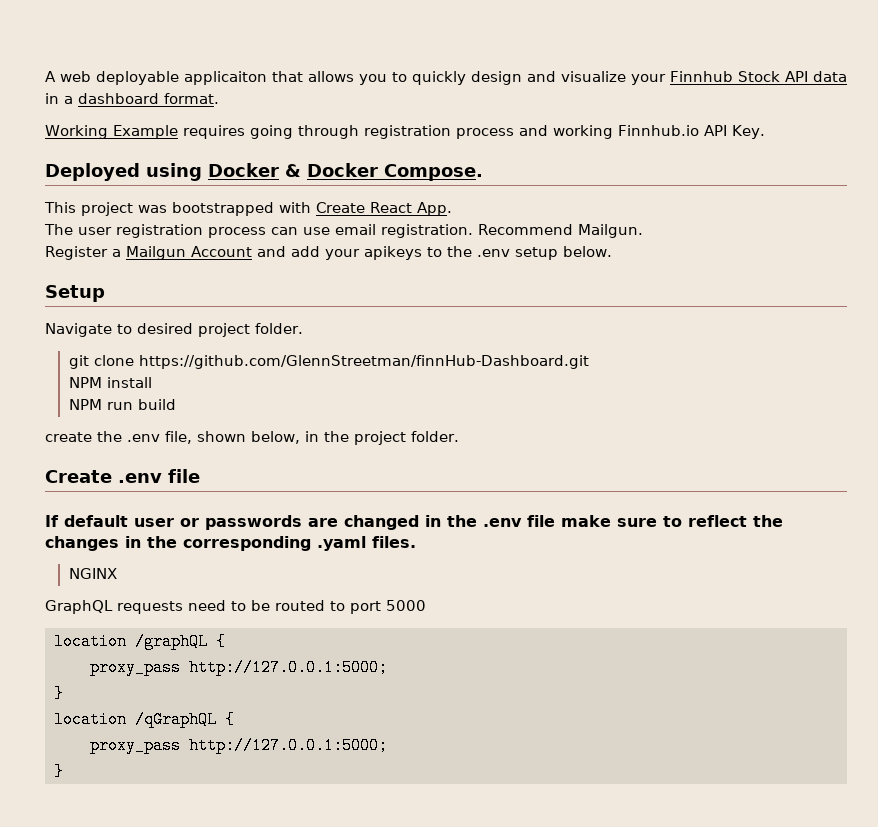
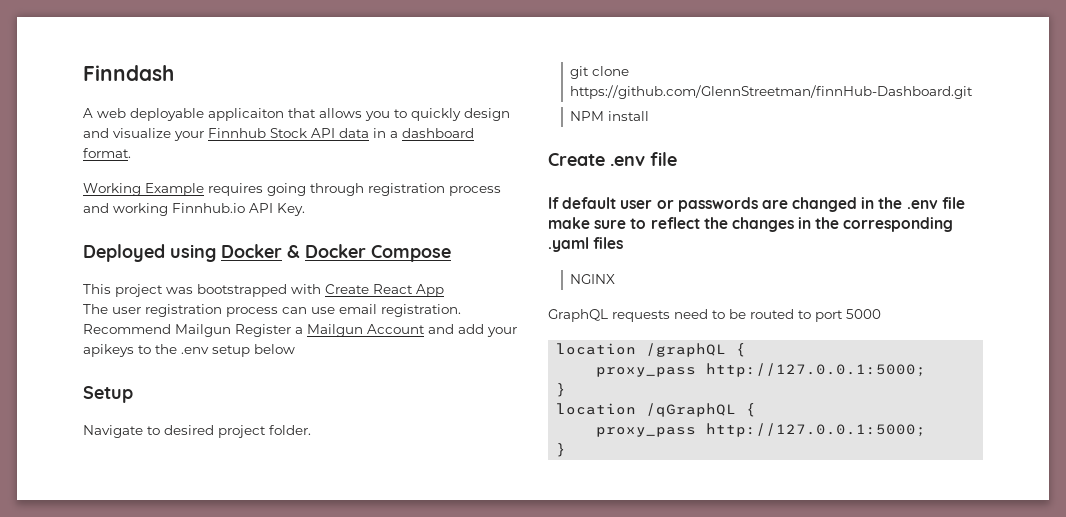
+ Finndash
- Deployed using Docker & Docker Compose.
+ Deployed using Docker & Docker Compose
- This project was bootstrapped with Create React App.
+ This project was bootstrapped with Create React App
- Recommend Mailgun.
- Register a Mailgun Account and add your apikeys to the .env setup below.
+ Recommend Mailgun Register a Mailgun Account and add your apikeys to the .env setup below
- NPM run build
- create the .env file, shown below, in the project folder.
- If default user or passwords are changed in the .env file make sure to reflect the changes in the corresponding .yaml files.
+ If default user or passwords are changed in the .env file make sure to reflect the changes in the corresponding .yaml files

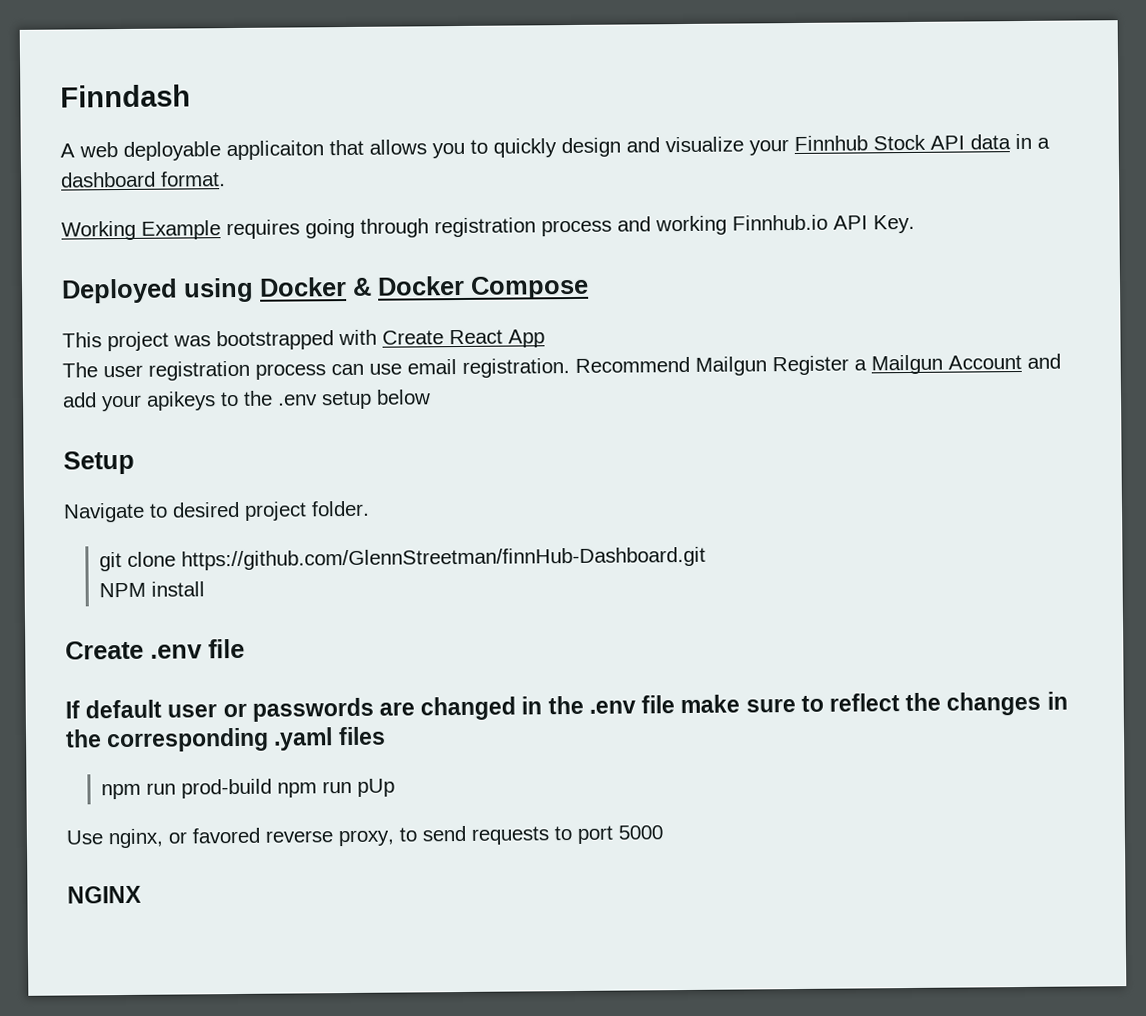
+ npm run prod-build npm run pUp
+ Use nginx, or favored reverse proxy, to send requests to port 5000
  NGINX
- GraphQL requests need to be routed to port 5000
- location /graphQL {
- proxy_pass http://127.0.0.1:5000;
- }
- location /qGraphQL {
- proxy_pass http://127.0.0.1:5000;
- }

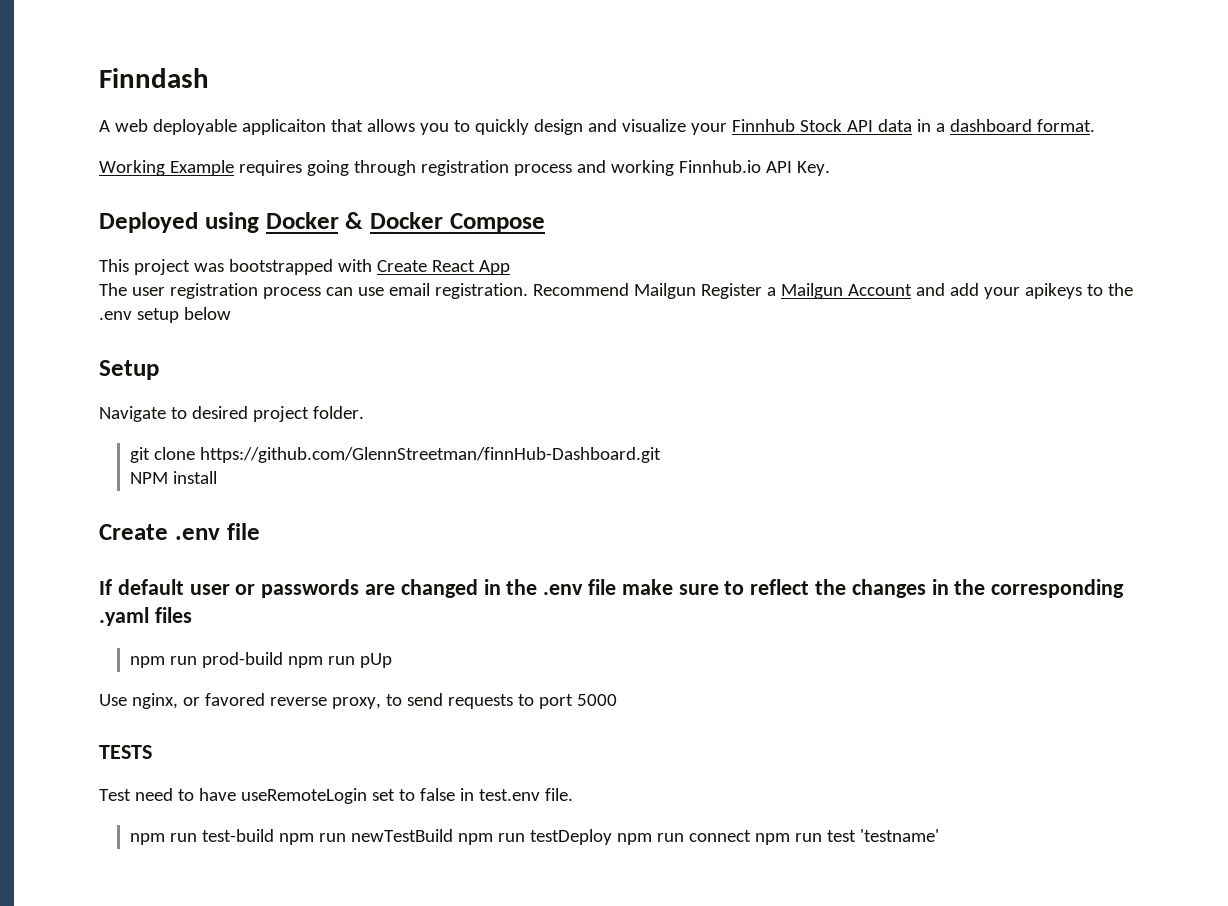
- NGINX
+ TESTS
+ Test need to have useRemoteLogin set to false in test.env file.
+ npm run test-build npm run newTestBuild npm run testDeploy npm run connect npm run test 'testname'

